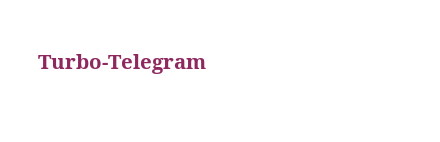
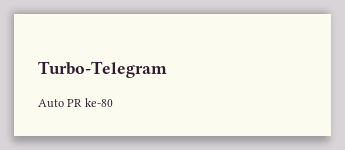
+ Auto PR ke-80

